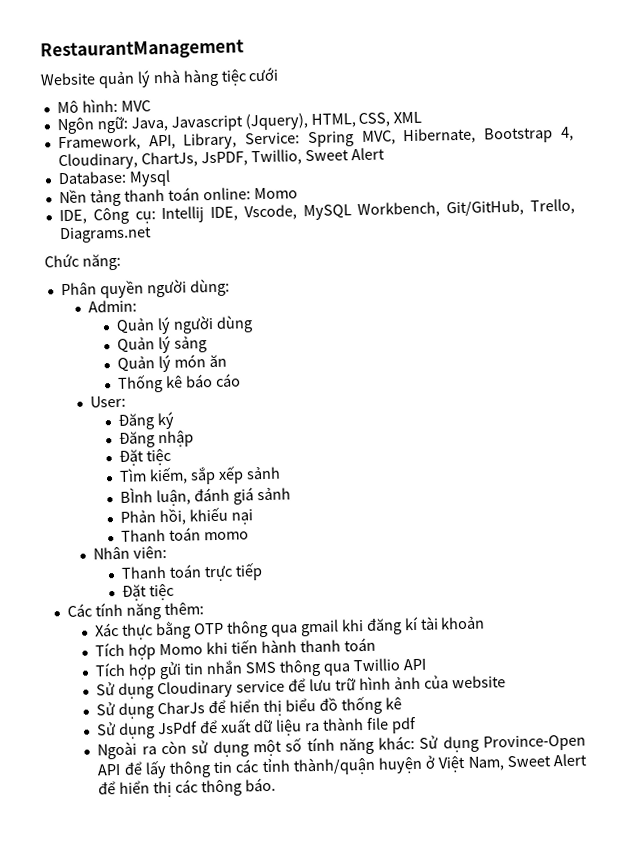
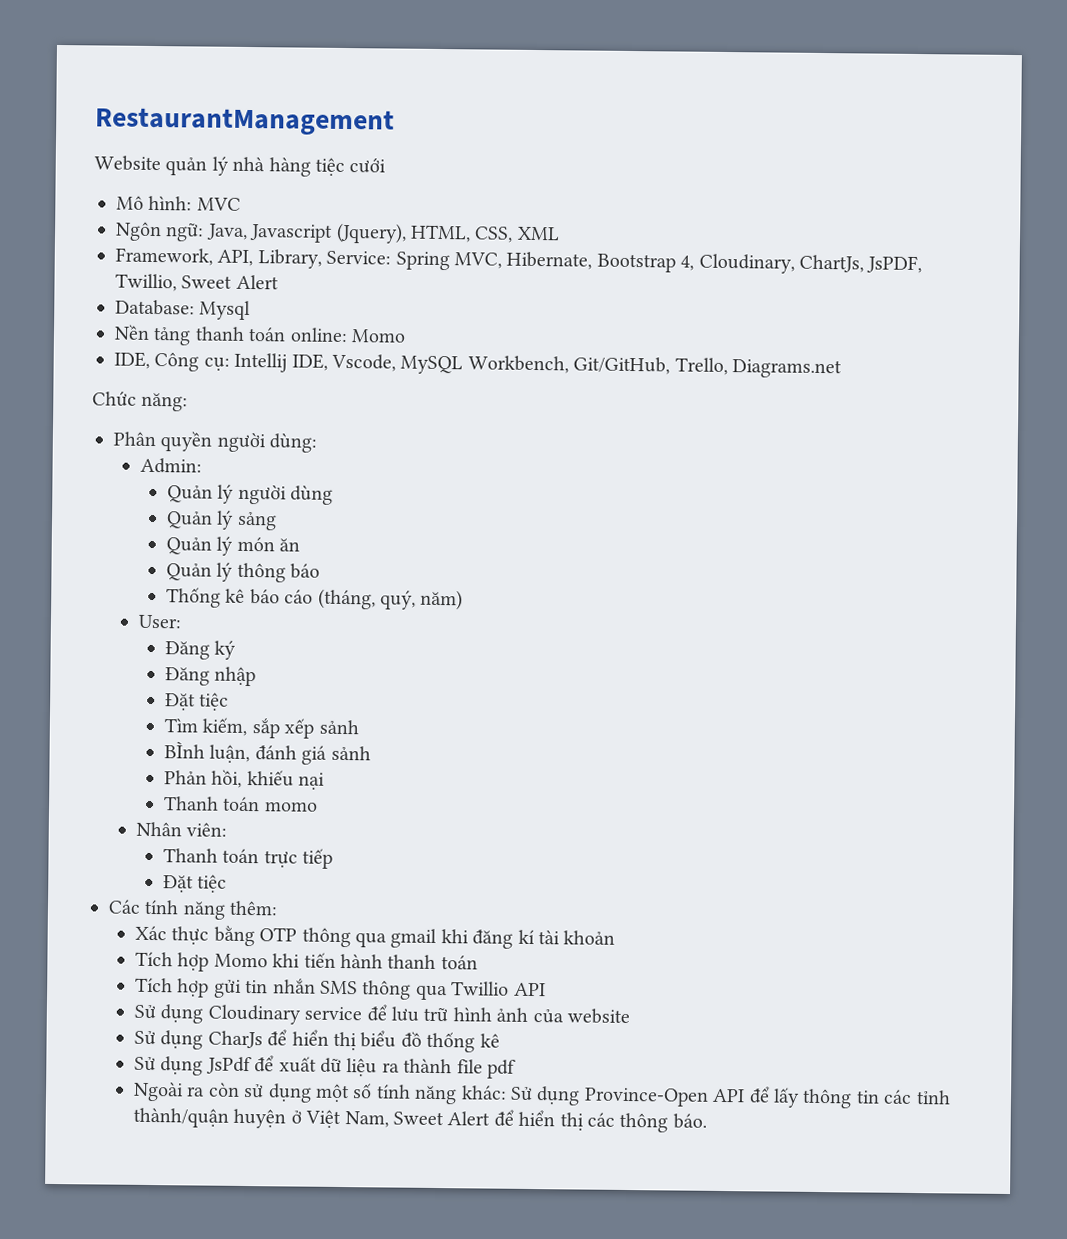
+ Quản lý thông báo
- Thống kê báo cáo
+ Thống kê báo cáo (tháng, quý, năm)

